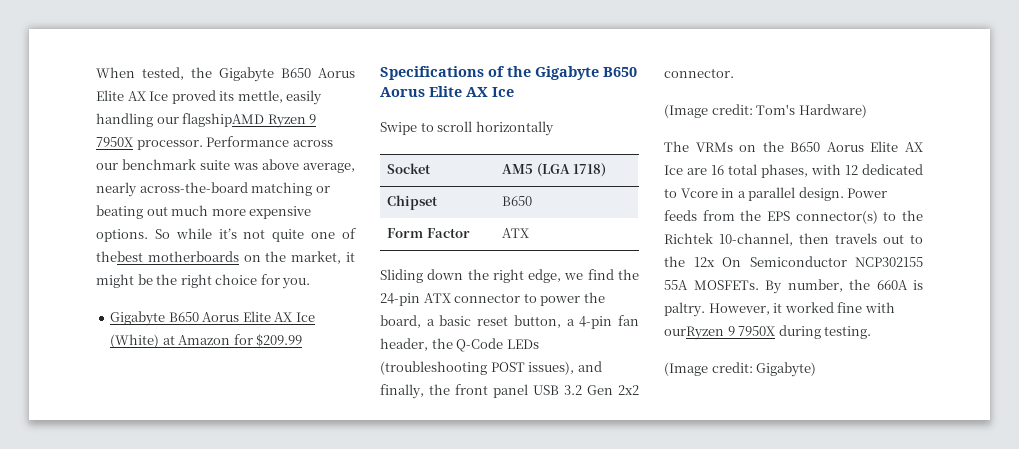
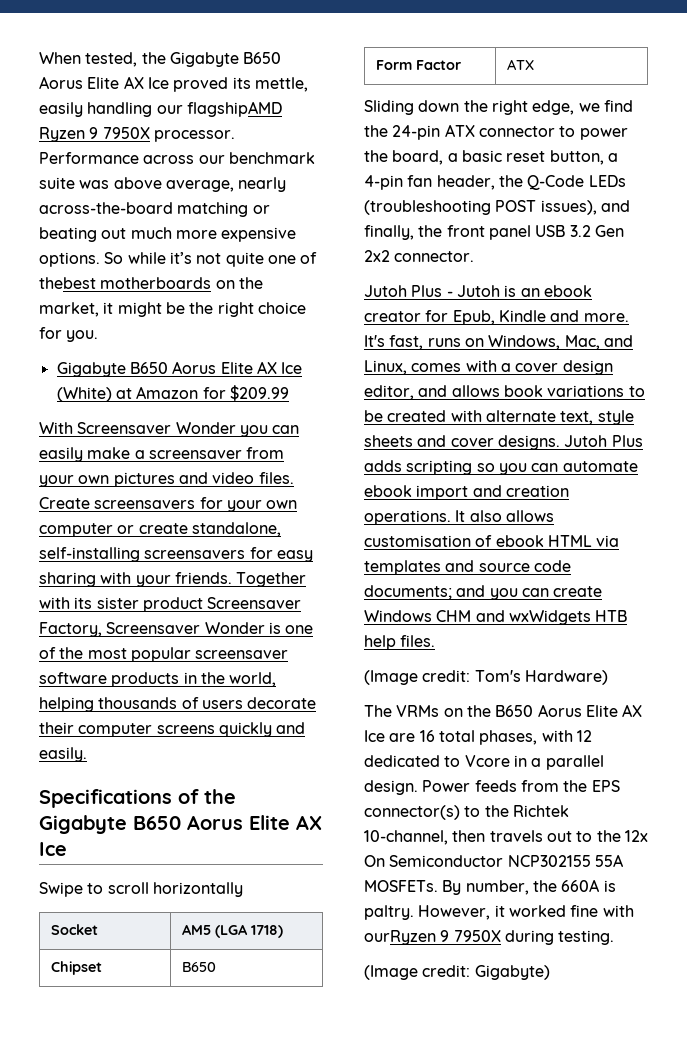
+ With Screensaver Wonder you can easily make a screensaver from your own pictures and video files. Create screensavers for your own computer or create standalone, self-installing screensavers for easy sharing with your friends. Together with its sister product Screensaver Factory, Screensaver Wonder is one of the most popular screensaver software products in the world, helping thousands of users decorate their computer screens quickly and easily.
+ Jutoh Plus - Jutoh is an ebook creator for Epub, Kindle and more. It's fast, runs on Windows, Mac, and Linux, comes with a cover design editor, and allows book variations to be created with alternate text, style sheets and cover designs. Jutoh Plus adds scripting so you can automate ebook import and creation operations. It also allows customisation of ebook HTML via templates and source code documents; and you can create Windows CHM and wxWidgets HTB help files.

